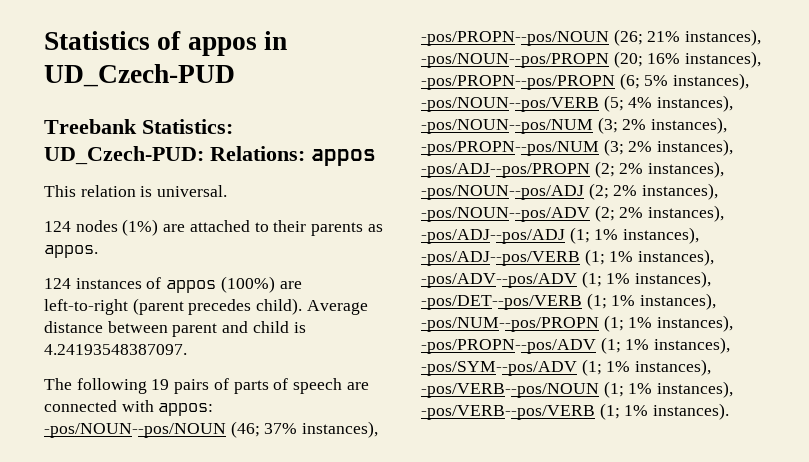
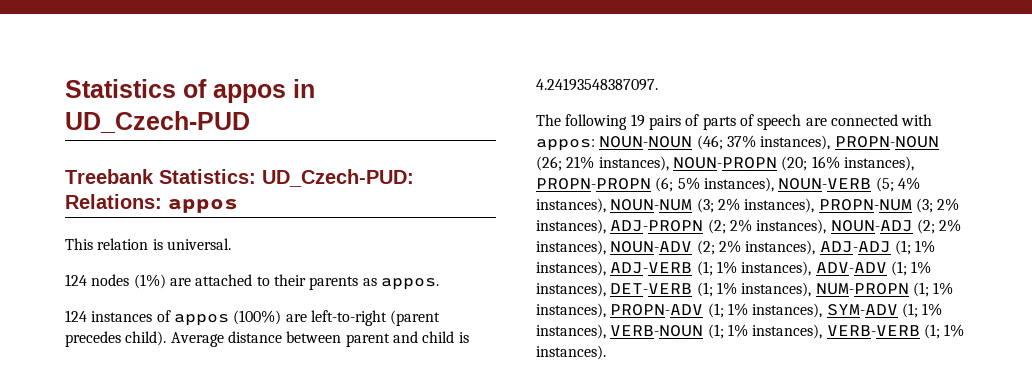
- The following 19 pairs of parts of speech are connected with appos: -pos/NOUN--pos/NOUN (46; 37% instances), -pos/PROPN--pos/NOUN (26; 21% instances), -pos/NOUN--pos/PROPN (20; 16% instances), -pos/PROPN--pos/PROPN (6; 5% instances), -pos/NOUN--pos/VERB (5; 4% instances), -pos/NOUN--pos/NUM (3; 2% instances), -pos/PROPN--pos/NUM (3; 2% instances), -pos/ADJ--pos/PROPN (2; 2% instances), -pos/NOUN--pos/ADJ (2; 2% instances), -pos/NOUN--pos/ADV (2; 2% instances), -pos/ADJ--pos/ADJ (1; 1% instances), -pos/ADJ--pos/VERB (1; 1% instances), -pos/ADV--pos/ADV (1; 1% instances), -pos/DET--pos/VERB (1; 1% instances), -pos/NUM--pos/PROPN (1; 1% instances), -pos/PROPN--pos/ADV (1; 1% instances), -pos/SYM--pos/ADV (1; 1% instances), -pos/VERB--pos/NOUN (1; 1% instances), -pos/VERB--pos/VERB (1; 1% instances).
+ The following 19 pairs of parts of speech are connected with appos: NOUN-NOUN (46; 37% instances), PROPN-NOUN (26; 21% instances), NOUN-PROPN (20; 16% instances), PROPN-PROPN (6; 5% instances), NOUN-VERB (5; 4% instances), NOUN-NUM (3; 2% instances), PROPN-NUM (3; 2% instances), ADJ-PROPN (2; 2% instances), NOUN-ADJ (2; 2% instances), NOUN-ADV (2; 2% instances), ADJ-ADJ (1; 1% instances), ADJ-VERB (1; 1% instances), ADV-ADV (1; 1% instances), DET-VERB (1; 1% instances), NUM-PROPN (1; 1% instances), PROPN-ADV (1; 1% instances), SYM-ADV (1; 1% instances), VERB-NOUN (1; 1% instances), VERB-VERB (1; 1% instances).

